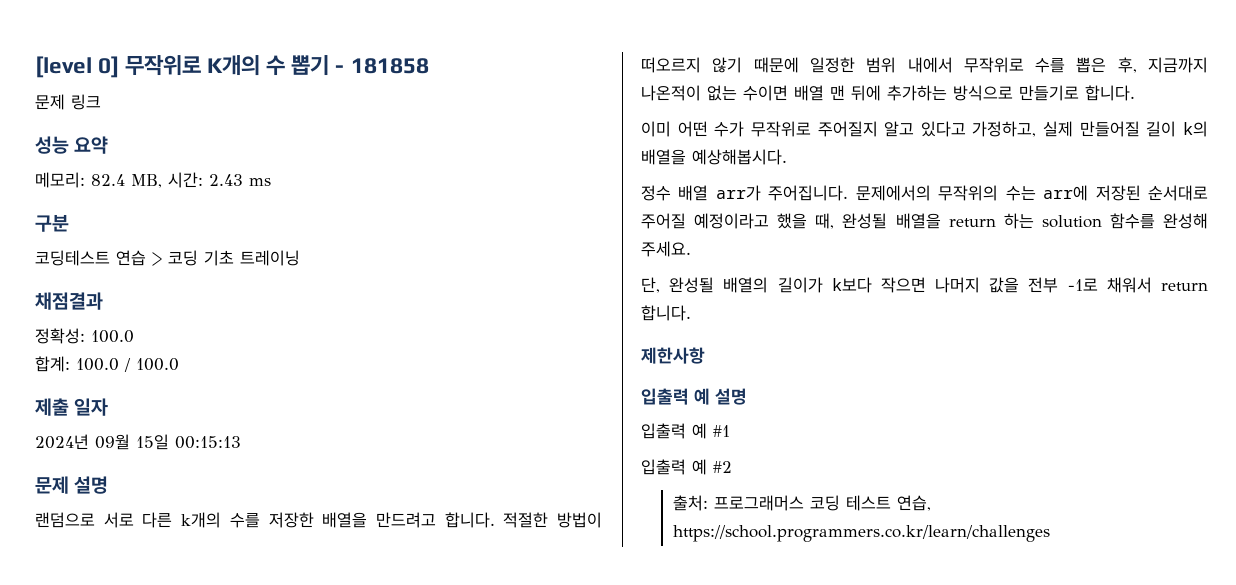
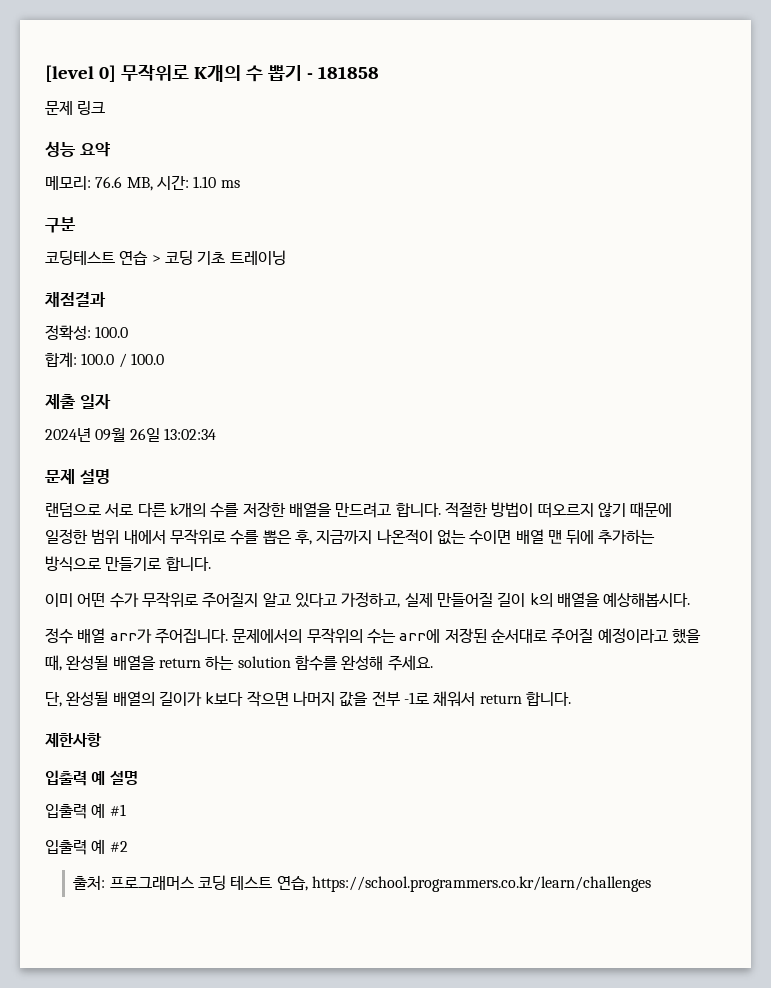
- 메모리: 82.4 MB, 시간: 2.43 ms
+ 메모리: 76.6 MB, 시간: 1.10 ms
- 2024년 09월 15일 00:15:13
+ 2024년 09월 26일 13:02:34

